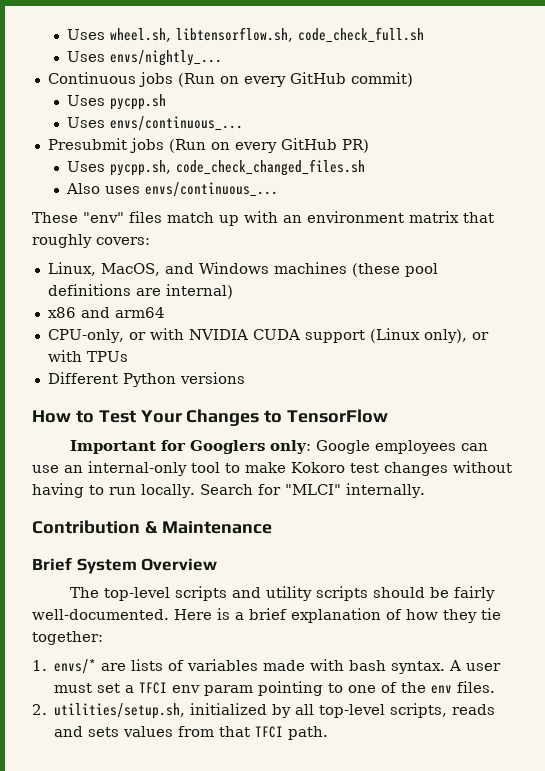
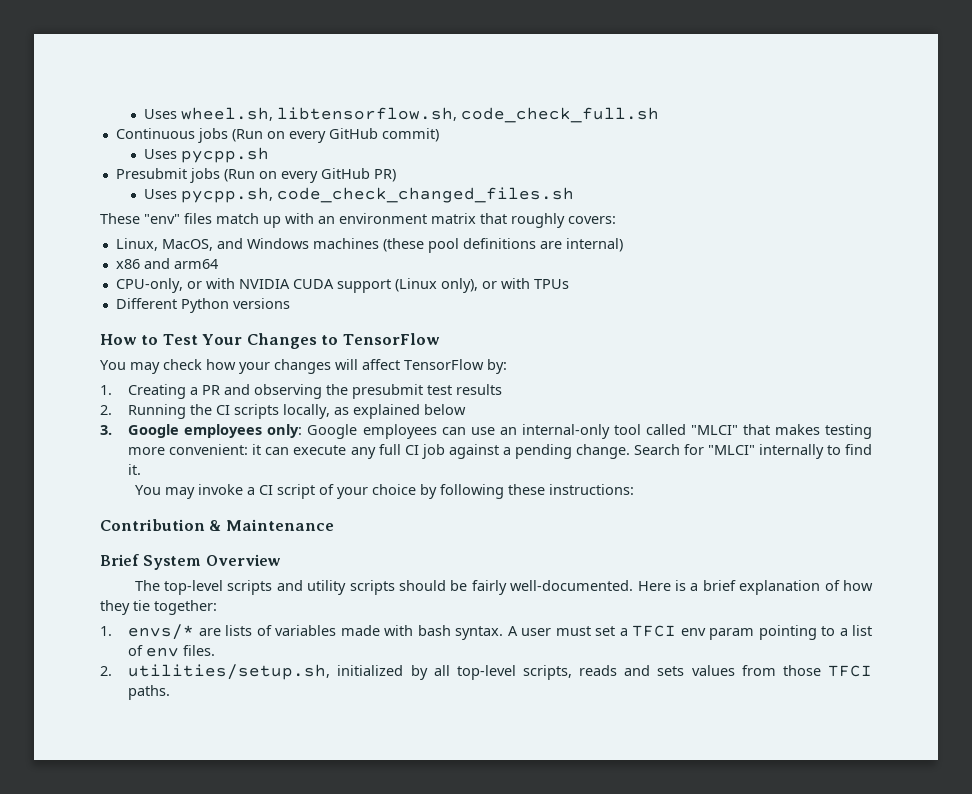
- Uses envs/nightly_...
- Uses envs/continuous_...
- Also uses envs/continuous_...
- Important for Googlers only: Google employees can use an internal-only tool to make Kokoro test changes without having to run locally. Search for "MLCI" internally.
+ You may check how your changes will affect TensorFlow by:
+ 1. Creating a PR and observing the presubmit test results
+ 2. Running the CI scripts locally, as explained below
+ 3. Google employees only: Google employees can use an internal-only tool called "MLCI" that makes testing more convenient: it can execute any full CI job against a pending change. Search for "MLCI" internally to find it.
+ You may invoke a CI script of your choice by following these instructions:
- A user must set a TFCI env param pointing to one of the env files.
+ A user must set a TFCI env param pointing to a list of env files.
- 2. utilities/setup.sh, initialized by all top-level scripts, reads and sets values from that TFCI path.
+ 2. utilities/setup.sh, initialized by all top-level scripts, reads and sets values from those TFCI paths.

